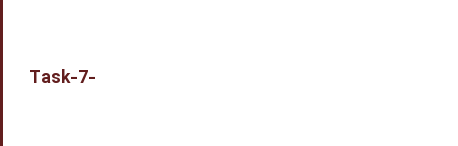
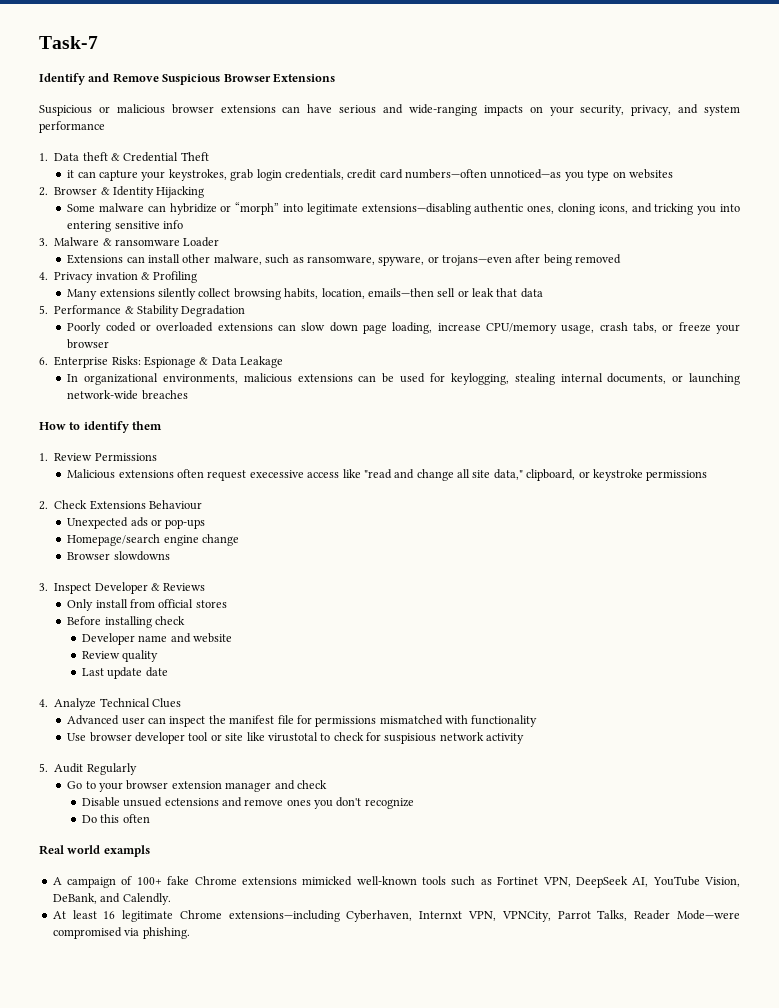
- Task-7-
+ Task-7
+ Identify and Remove Suspicious Browser Extensions
+ Suspicious or malicious browser extensions can have serious and wide-ranging impacts on your security, privacy, and system performance
+ 1. Data theft & Credential Theft
+ it can capture your keystrokes, grab login credentials, credit card numbers—often unnoticed—as you type on websites
+ 2. Browser & Identity Hijacking
+ Some malware can hybridize or “morph” into legitimate extensions—disabling authentic ones, cloning icons, and tricking you into entering sensitive info
+ 3. Malware & ransomware Loader
+ Extensions can install other malware, such as ransomware, spyware, or trojans—even after being removed
+ 4. Privacy invation & Profiling
+ Many extensions silently collect browsing habits, location, emails—then sell or leak that data
+ 5. Performance & Stability Degradation
+ Poorly coded or overloaded extensions can slow down page loading, increase CPU/memory usage, crash tabs, or freeze your browser
+ 6. Enterprise Risks: Espionage & Data Leakage
+ In organizational environments, malicious extensions can be used for keylogging, stealing internal documents, or launching network-wide breaches
+ How to identify them
+ 1. Review Permissions
+ Malicious extensions often request execessive access like "read and change all site data," clipboard, or keystroke permissions
+ 2. Check Extensions Behaviour
+ Unexpected ads or pop-ups
+ Homepage/search engine change
+ Browser slowdowns
+ 3. Inspect Developer & Reviews
+ Only install from official stores
+ Before installing check
+ Developer name and website
+ Review quality
+ Last update date
+ 4. Analyze Technical Clues
+ Advanced user can inspect the manifest file for permissions mismatched with functionality
+ Use browser developer tool or site like virustotal to check for suspisious network activity
+ 5. Audit Regularly
+ Go to your browser extension manager and check
+ Disable unsued ectensions and remove ones you don't recognize
+ Do this often
+ Real world exampls
+ A campaign of 100+ fake Chrome extensions mimicked well-known tools such as Fortinet VPN, DeepSeek AI, YouTube Vision, DeBank, and Calendly.
+ At least 16 legitimate Chrome extensions—including Cyberhaven, Internxt VPN, VPNCity, Parrot Talks, Reader Mode—were compromised via phishing.

